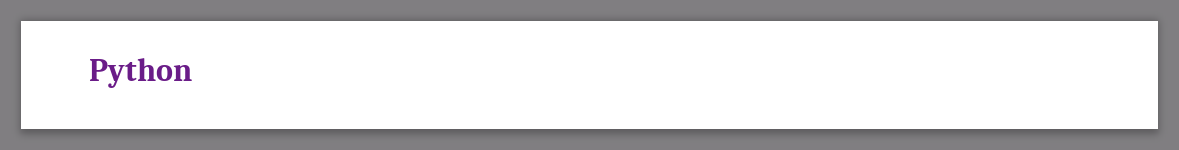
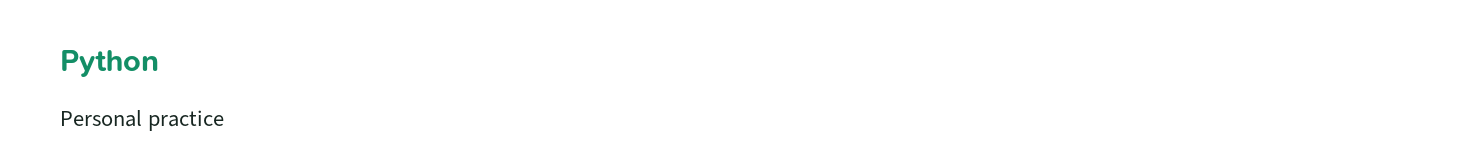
+ Personal practice

